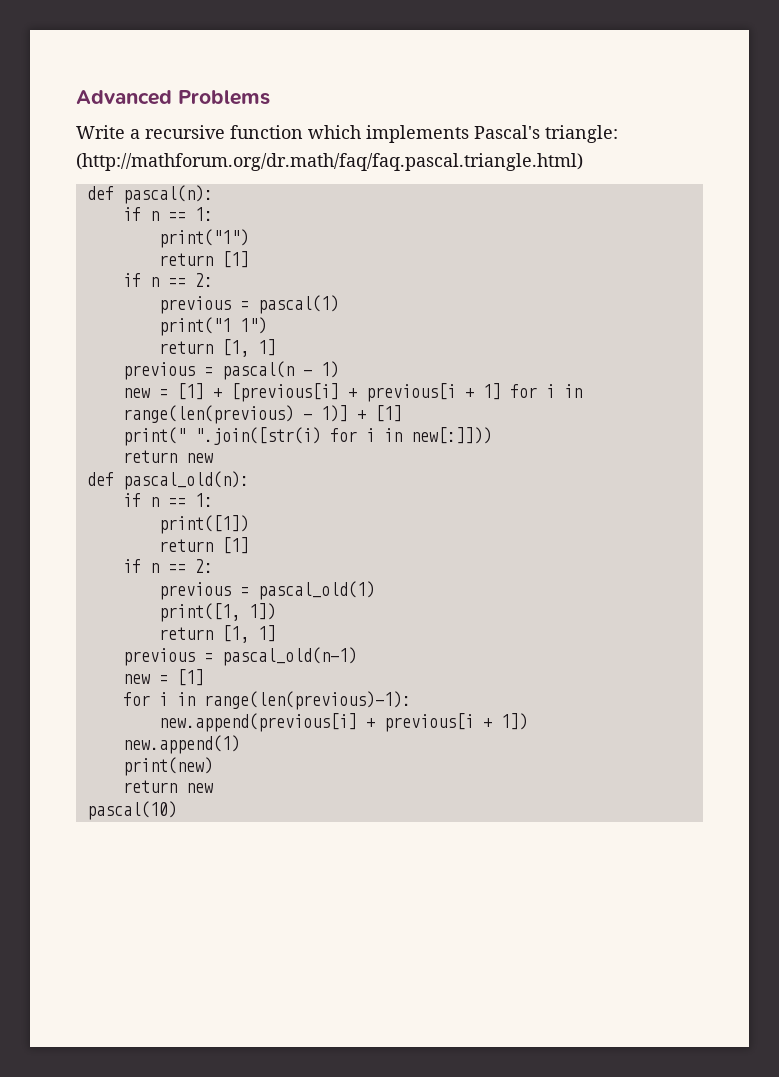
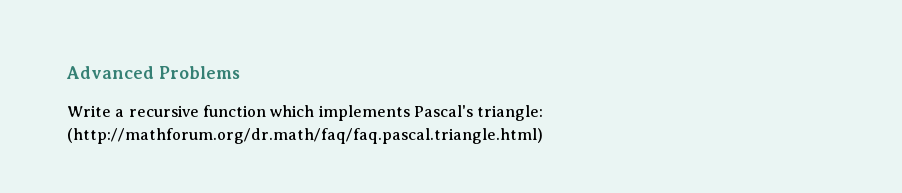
- def pascal(n):
- if n == 1:
- print("1")
- return [1]
- if n == 2:
- previous = pascal(1)
- print("1 1")
- return [1, 1]
- previous = pascal(n - 1)
- new = [1] + [previous[i] + previous[i + 1] for i in range(len(previous) - 1)] + [1]
- print(" ".join([str(i) for i in new[:]]))
- return new
- def pascal_old(n):
- if n == 1:
- print([1])
- return [1]
- if n == 2:
- previous = pascal_old(1)
- print([1, 1])
- return [1, 1]
- previous = pascal_old(n-1)
- new = [1]
- for i in range(len(previous)-1):
- new.append(previous[i] + previous[i + 1])
- new.append(1)
- print(new)
- return new
- pascal(10)

